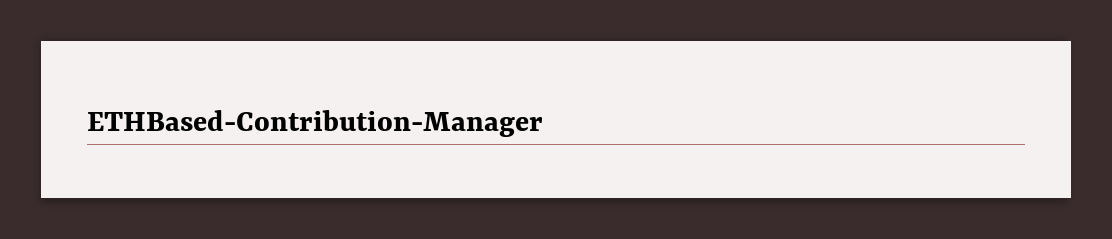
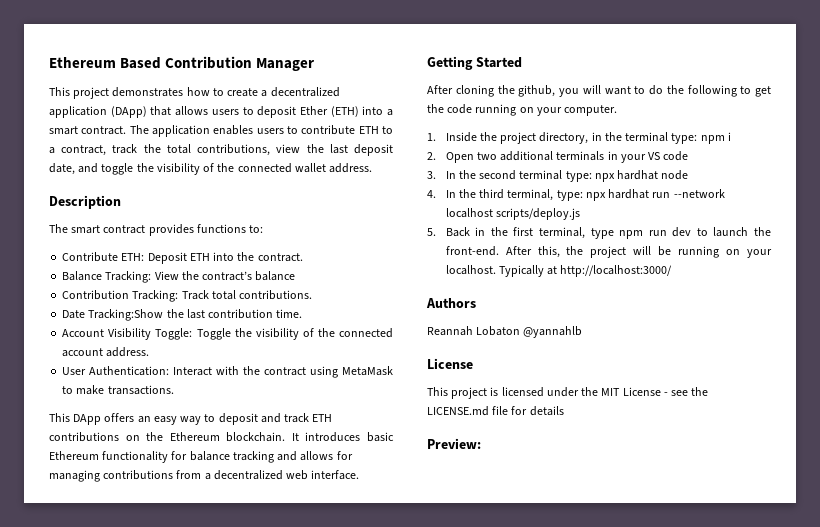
- ETHBased-Contribution-Manager
+ Ethereum Based Contribution Manager
+ This project demonstrates how to create a decentralized application (DApp) that allows users to deposit Ether (ETH) into a smart contract. The application enables users to contribute ETH to a contract, track the total contributions, view the last deposit date, and toggle the visibility of the connected wallet address.
+ Description
+ The smart contract provides functions to:
+ Contribute ETH: Deposit ETH into the contract.
+ Balance Tracking: View the contract’s balance
+ Contribution Tracking: Track total contributions.
+ Date Tracking:Show the last contribution time.
+ Account Visibility Toggle: Toggle the visibility of the connected account address.
+ User Authentication: Interact with the contract using MetaMask to make transactions.
+ This DApp offers an easy way to deposit and track ETH contributions on the Ethereum blockchain. It introduces basic Ethereum functionality for balance tracking and allows for managing contributions from a decentralized web interface.
+ Getting Started
+ After cloning the github, you will want to do the following to get the code running on your computer.
+ 1. Inside the project directory, in the terminal type: npm i
+ 2. Open two additional terminals in your VS code
+ 3. In the second terminal type: npx hardhat node
+ 4. In the third terminal, type: npx hardhat run --network localhost scripts/deploy.js
+ 5. Back in the first terminal, type npm run dev to launch the front-end. After this, the project will be running on your localhost. Typically at http://localhost:3000/
+ Authors
+ Reannah Lobaton @yannahlb
+ License
+ This project is licensed under the MIT License - see the LICENSE.md file for details
+ Preview:

